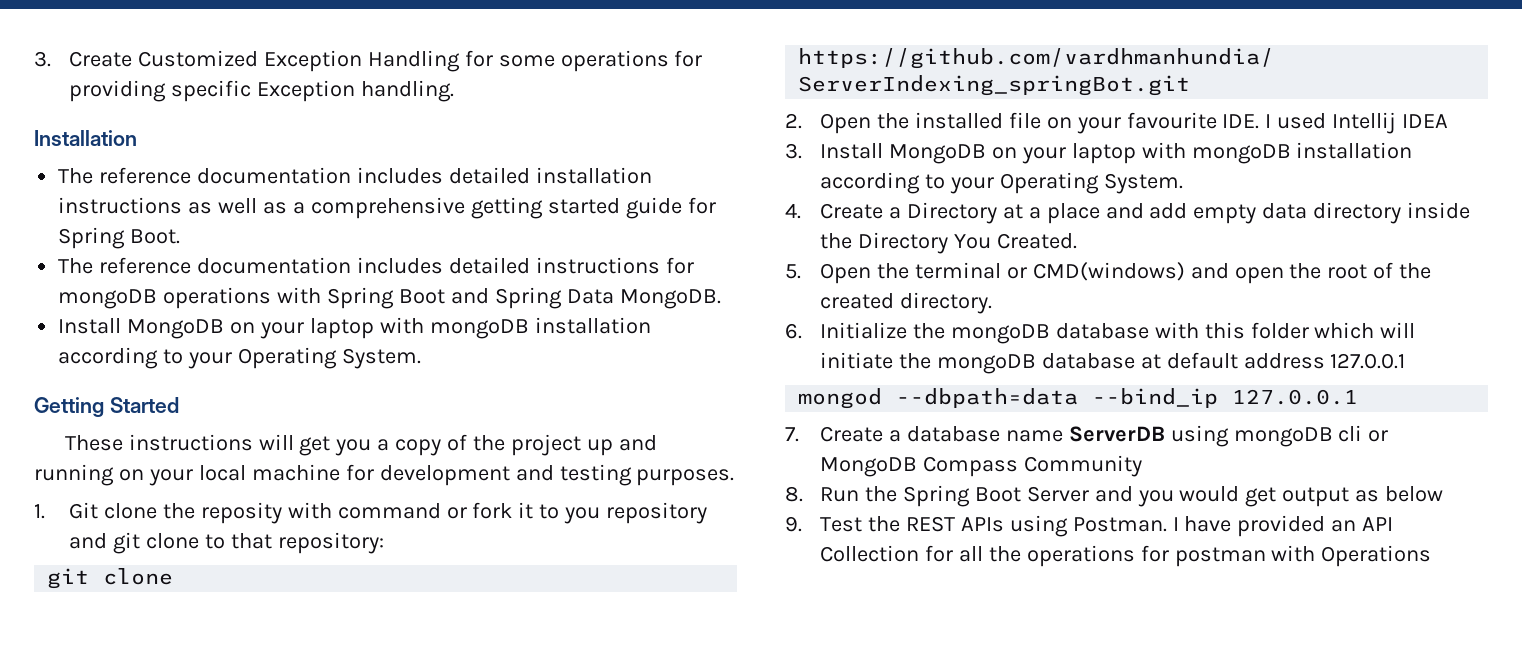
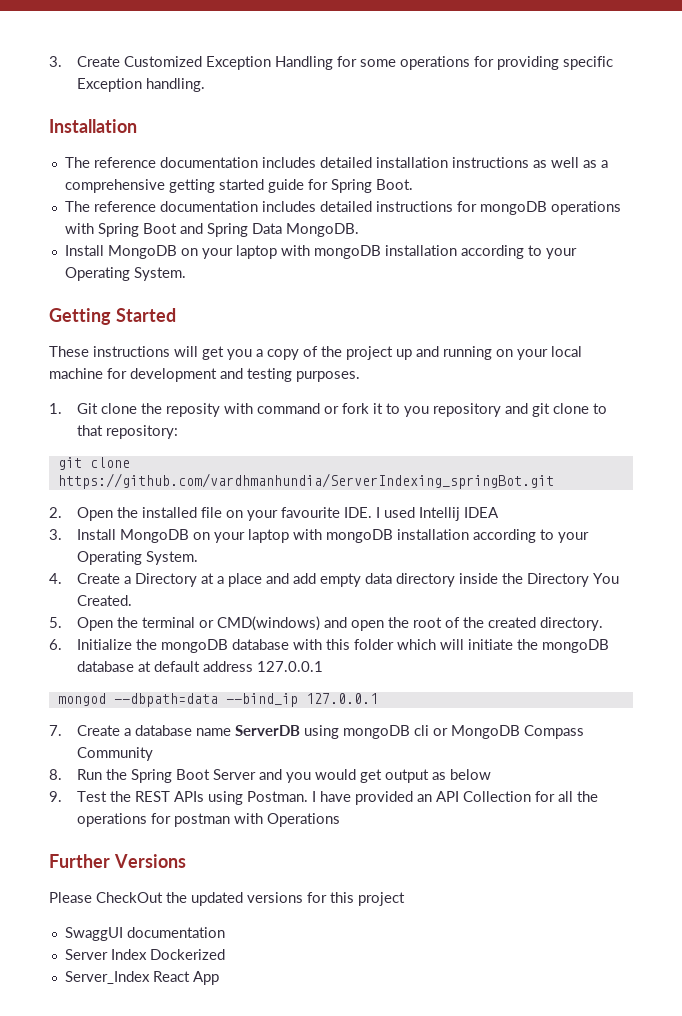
+ Further Versions
+ Please CheckOut the updated versions for this project
+ SwaggUI documentation
+ Server Index Dockerized
+ Server_Index React App

